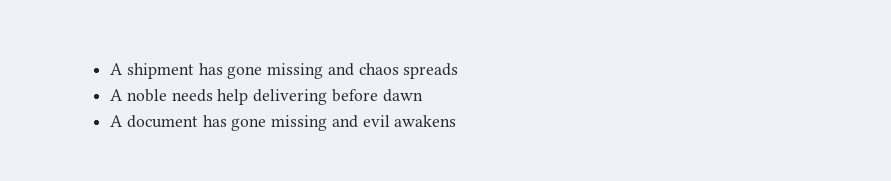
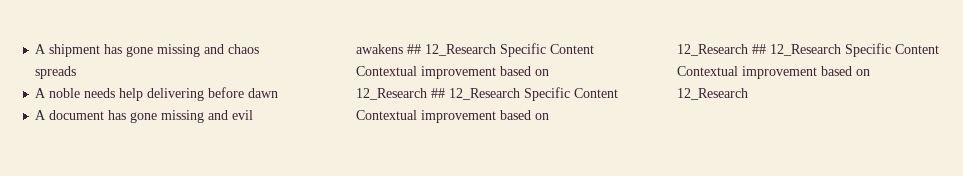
- A document has gone missing and evil awakens
+ A document has gone missing and evil awakens ## 12_Research Specific Content Contextual improvement based on 12_Research ## 12_Research Specific Content Contextual improvement based on 12_Research ## 12_Research Specific Content Contextual improvement based on 12_Research

